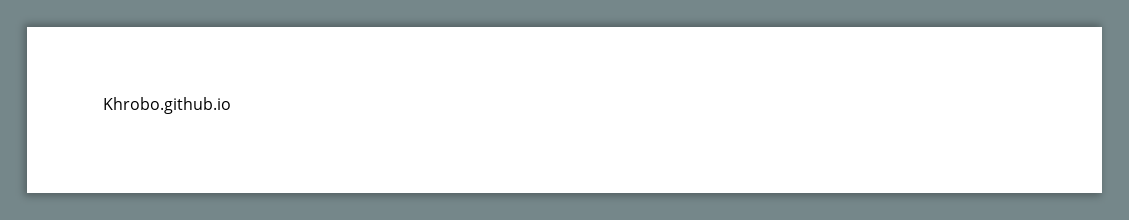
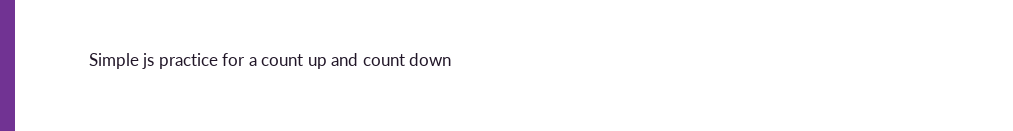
- Khrobo.github.io
+ Simple js practice for a count up and count down

